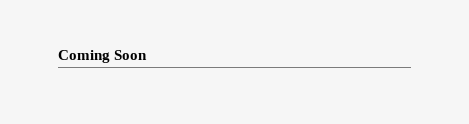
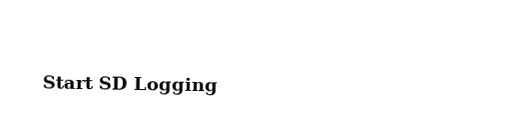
- Coming Soon
+ Start SD Logging

